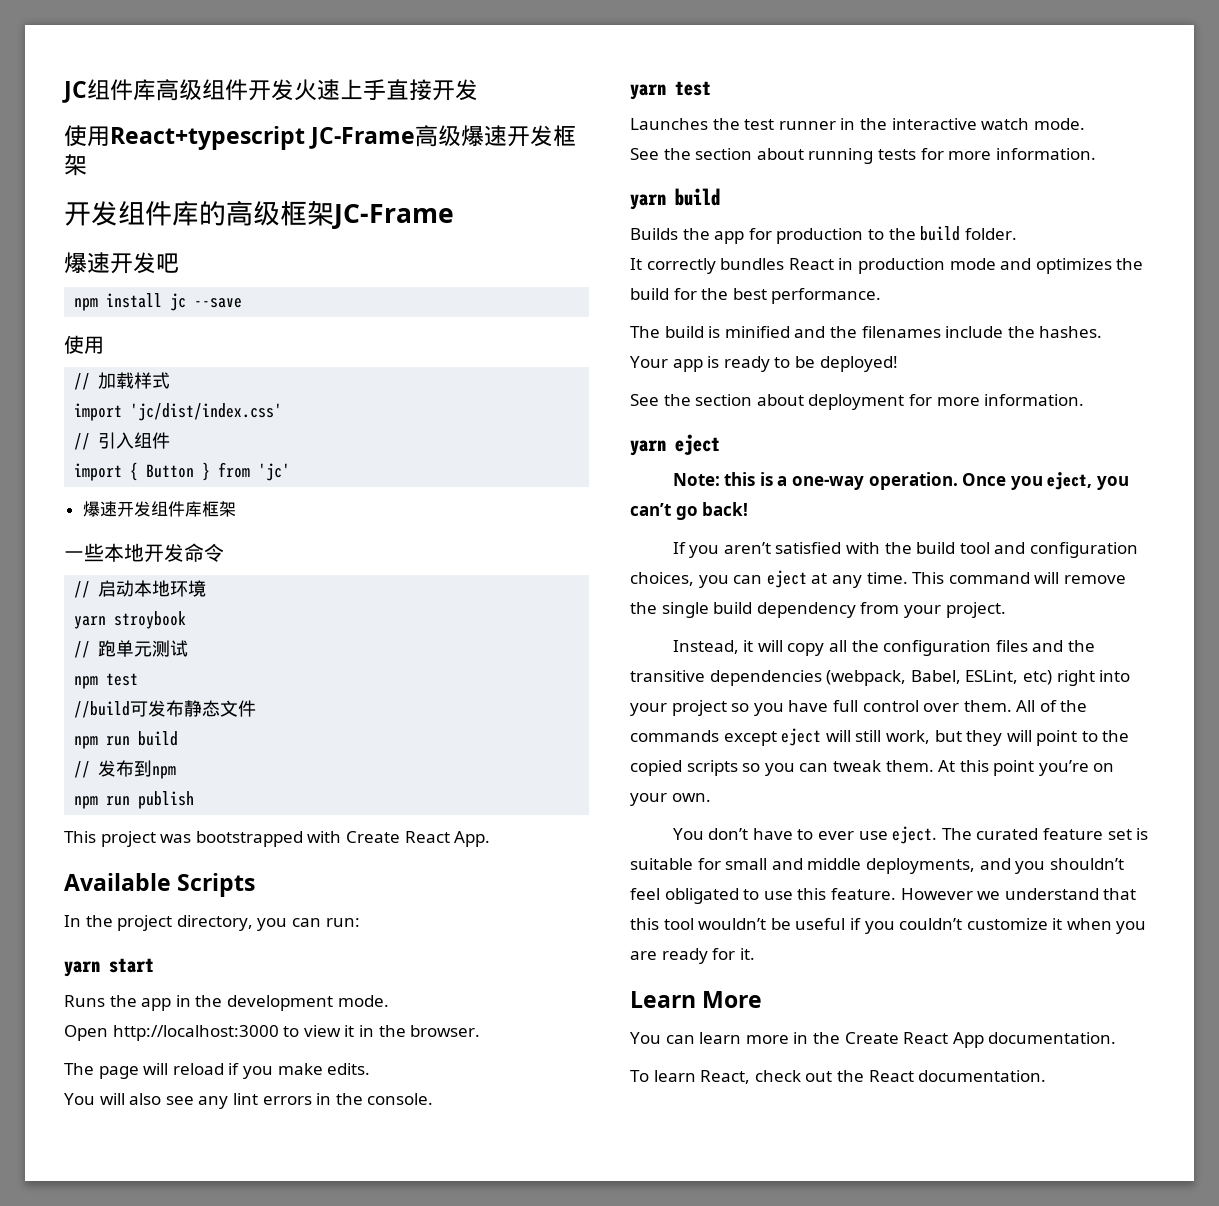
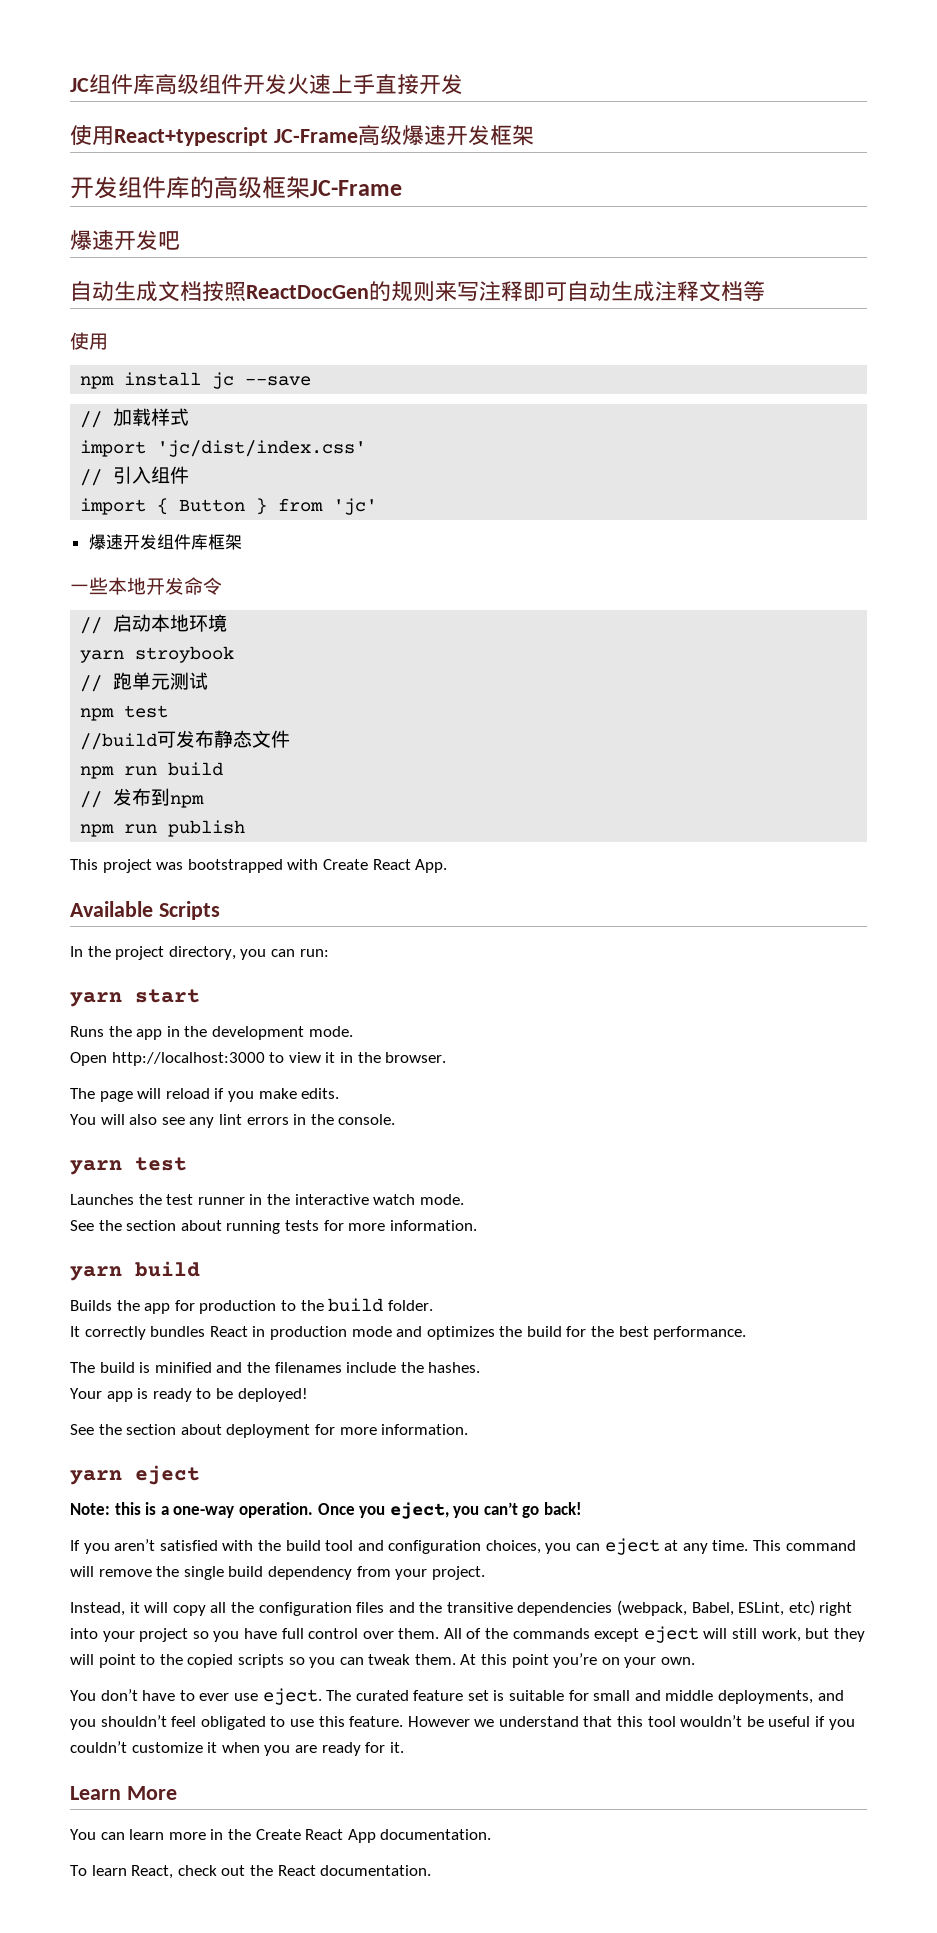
+ 自动生成文档按照ReactDocGen的规则来写注释即可自动生成注释文档等
+ 使用
  npm install jc --save
- 使用

